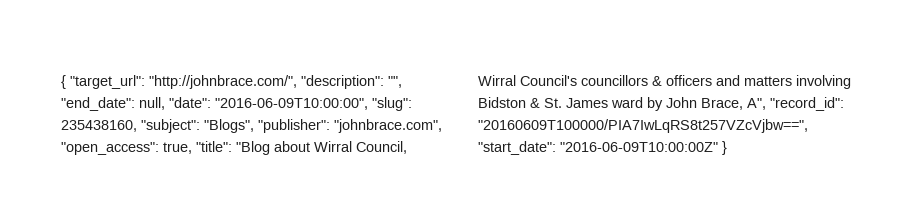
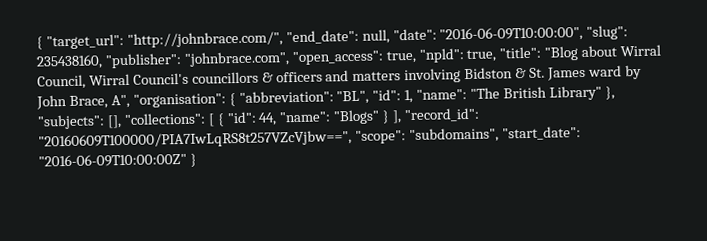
- { "target_url": "http://johnbrace.com/", "description": "", "end_date": null, "date": "2016-06-09T10:00:00", "slug": 235438160, "subject": "Blogs", "publisher": "johnbrace.com", "open_access": true, "title": "Blog about Wirral Council, Wirral Council's councillors & officers and matters involving Bidston & St. James ward by John Brace, A", "record_id": "20160609T100000/PIA7IwLqRS8t257VZcVjbw==", "start_date": "2016-06-09T10:00:00Z" }
+ { "target_url": "http://johnbrace.com/", "end_date": null, "date": "2016-06-09T10:00:00", "slug": 235438160, "publisher": "johnbrace.com", "open_access": true, "npld": true, "title": "Blog about Wirral Council, Wirral Council's councillors & officers and matters involving Bidston & St. James ward by John Brace, A", "organisation": { "abbreviation": "BL", "id": 1, "name": "The British Library" }, "subjects": [], "collections": [ { "id": 44, "name": "Blogs" } ], "record_id": "20160609T100000/PIA7IwLqRS8t257VZcVjbw==", "scope": "subdomains", "start_date": "2016-06-09T10:00:00Z" }

